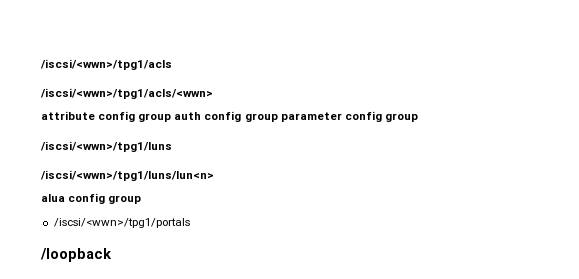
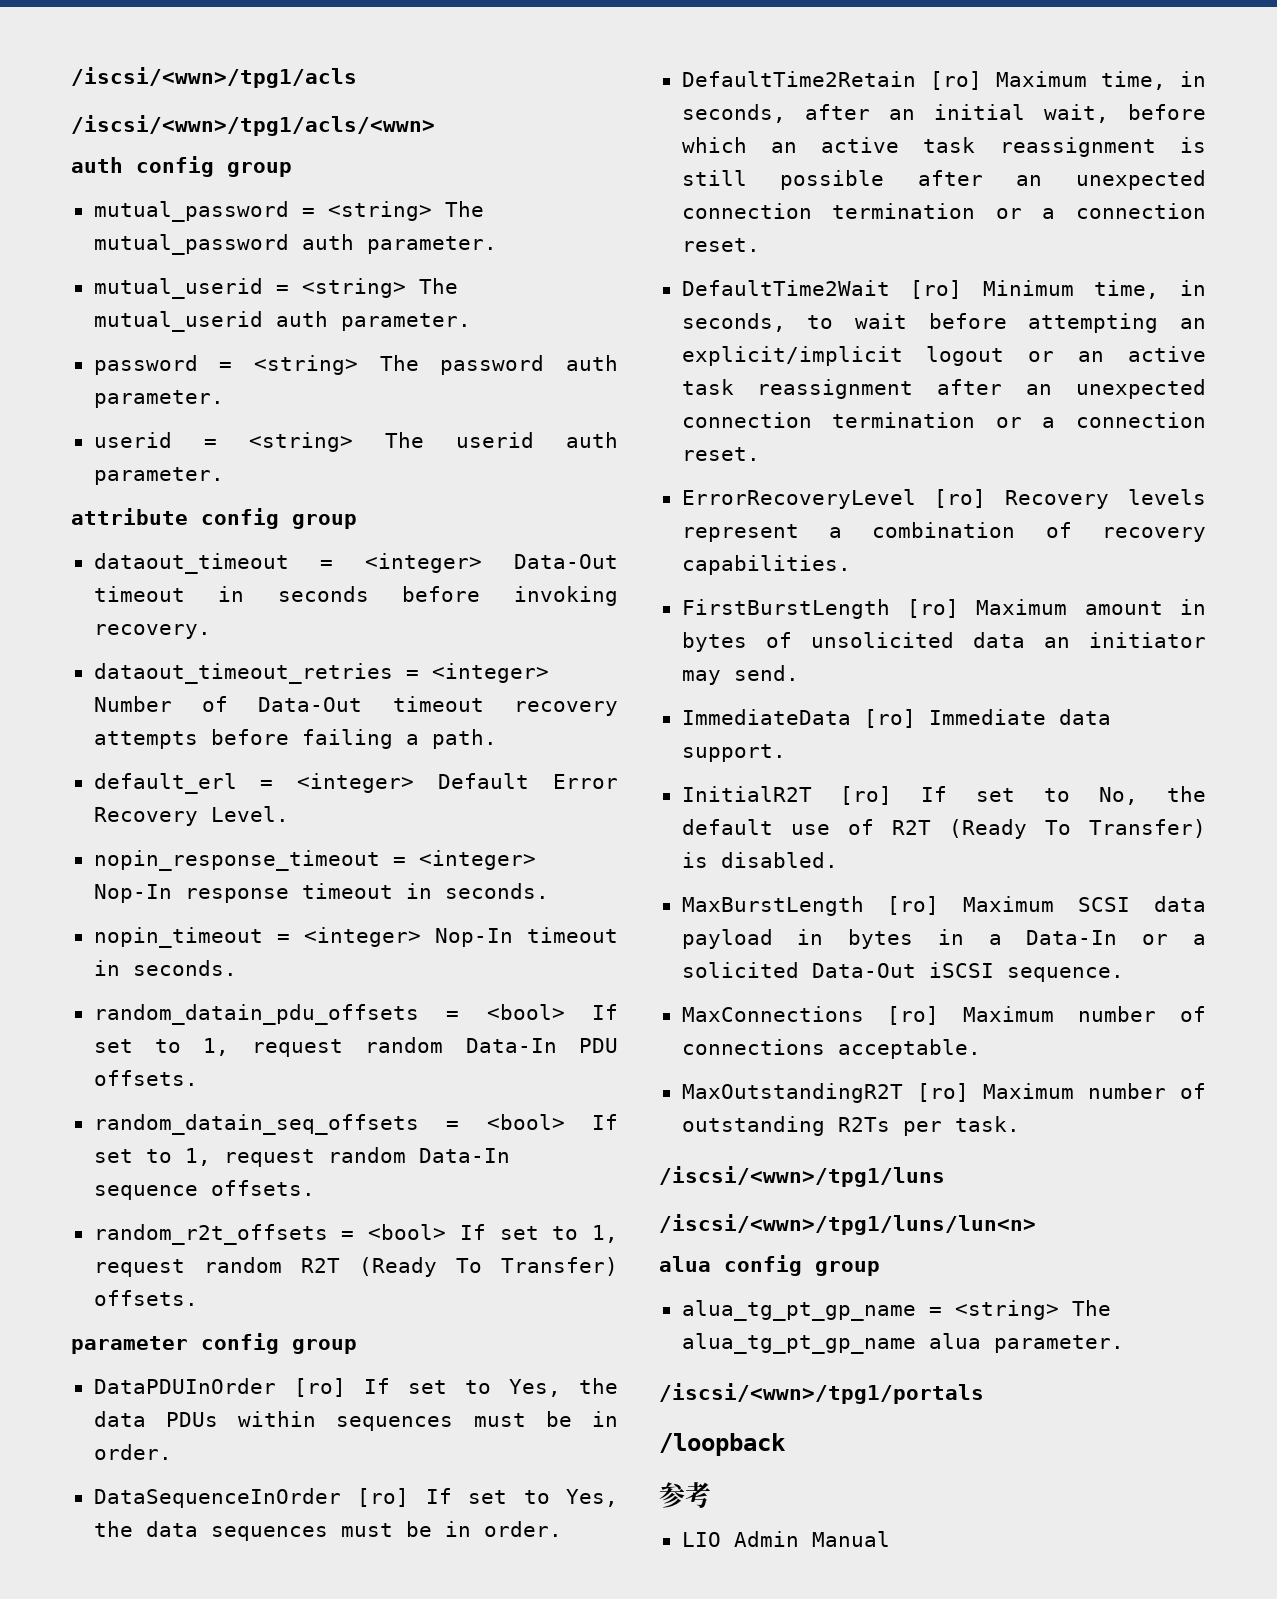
- attribute config group auth config group parameter config group
+ auth config group
+ mutual_password = <string> The mutual_password auth parameter.
+ mutual_userid = <string> The mutual_userid auth parameter.
+ password = <string> The password auth parameter.
+ userid = <string> The userid auth parameter.
+ attribute config group
+ dataout_timeout = <integer> Data-Out timeout in seconds before invoking recovery.
+ dataout_timeout_retries = <integer> Number of Data-Out timeout recovery attempts before failing a path.
+ default_erl = <integer> Default Error Recovery Level.
+ nopin_response_timeout = <integer> Nop-In response timeout in seconds.
+ nopin_timeout = <integer> Nop-In timeout in seconds.
+ random_datain_pdu_offsets = <bool> If set to 1, request random Data-In PDU offsets.
+ random_datain_seq_offsets = <bool> If set to 1, request random Data-In sequence offsets.
+ random_r2t_offsets = <bool> If set to 1, request random R2T (Ready To Transfer) offsets.
+ parameter config group
+ DataPDUInOrder [ro] If set to Yes, the data PDUs within sequences must be in order.
+ DataSequenceInOrder [ro] If set to Yes, the data sequences must be in order.
+ DefaultTime2Retain [ro] Maximum time, in seconds, after an initial wait, before which an active task reassignment is still possible after an unexpected connection termination or a connection reset.
+ DefaultTime2Wait [ro] Minimum time, in seconds, to wait before attempting an explicit/implicit logout or an active task reassignment after an unexpected connection termination or a connection reset.
+ ErrorRecoveryLevel [ro] Recovery levels represent a combination of recovery capabilities.
+ FirstBurstLength [ro] Maximum amount in bytes of unsolicited data an initiator may send.
+ ImmediateData [ro] Immediate data support.
+ InitialR2T [ro] If set to No, the default use of R2T (Ready To Transfer) is disabled.
+ MaxBurstLength [ro] Maximum SCSI data payload in bytes in a Data-In or a solicited Data-Out iSCSI sequence.
+ MaxConnections [ro] Maximum number of connections acceptable.
+ MaxOutstandingR2T [ro] Maximum number of outstanding R2Ts per task.
+ alua_tg_pt_gp_name = <string> The alua_tg_pt_gp_name alua parameter.
  /iscsi/<wwn>/tpg1/portals
  /loopback
+ 参考
+ LIO Admin Manual

